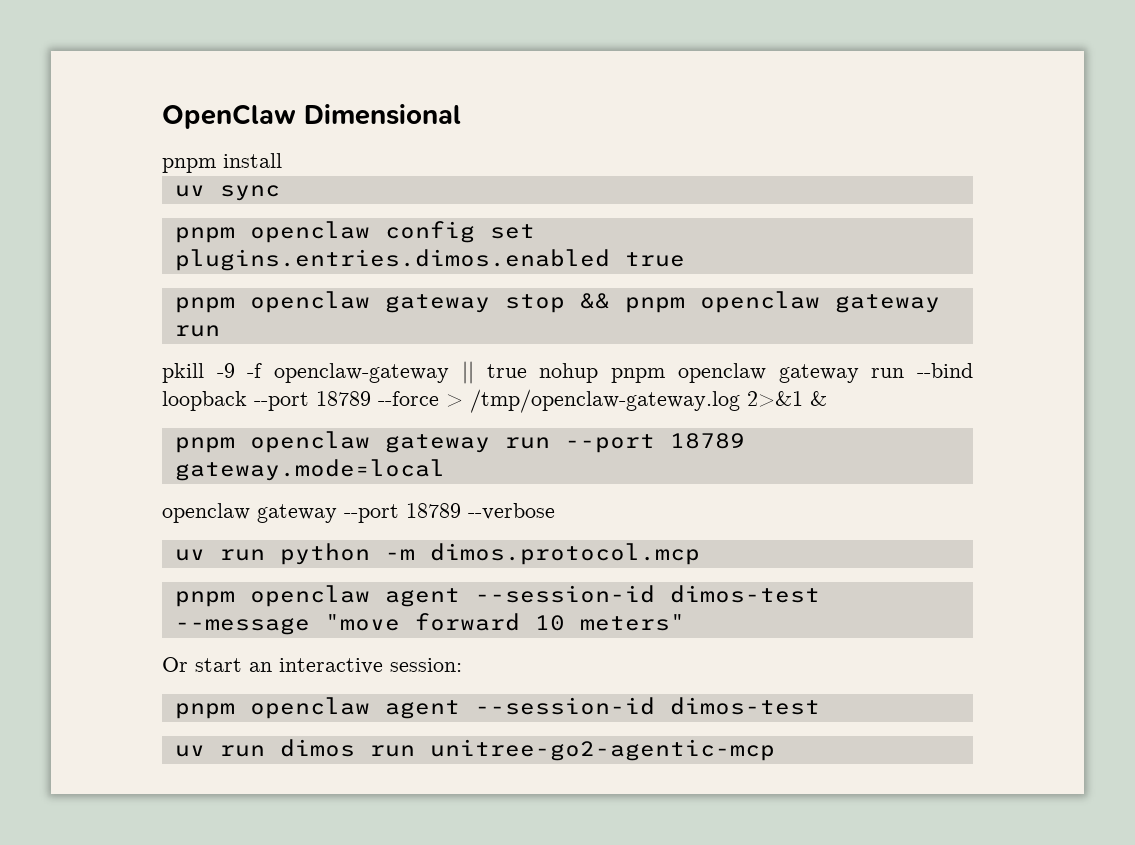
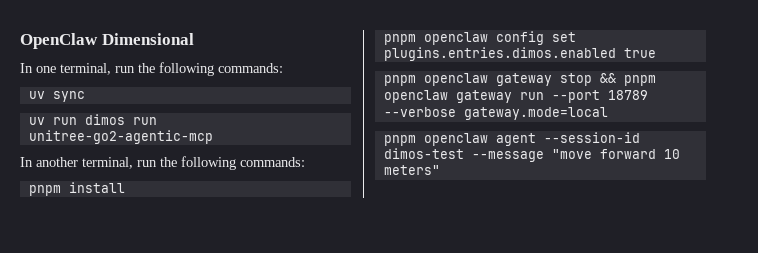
+ In one terminal, run the following commands:
+ uv sync
+ uv run dimos run unitree-go2-agentic-mcp
+ In another terminal, run the following commands:
  pnpm install
- uv sync
- pnpm openclaw gateway stop && pnpm openclaw gateway run
- pkill -9 -f openclaw-gateway || true nohup pnpm openclaw gateway run --bind loopback --port 18789 --force > /tmp/openclaw-gateway.log 2>&1 &
- pnpm openclaw gateway run --port 18789 gateway.mode=local
- openclaw gateway --port 18789 --verbose
- uv run python -m dimos.protocol.mcp
+ pnpm openclaw gateway stop && pnpm openclaw gateway run --port 18789 --verbose gateway.mode=local
- Or start an interactive session:
- pnpm openclaw agent --session-id dimos-test
- uv run dimos run unitree-go2-agentic-mcp

